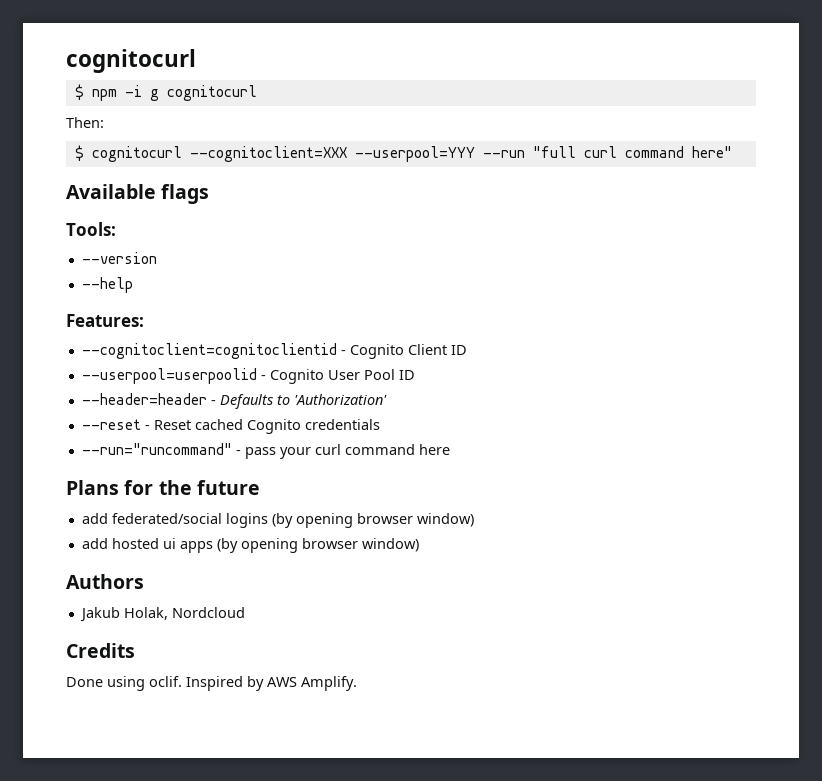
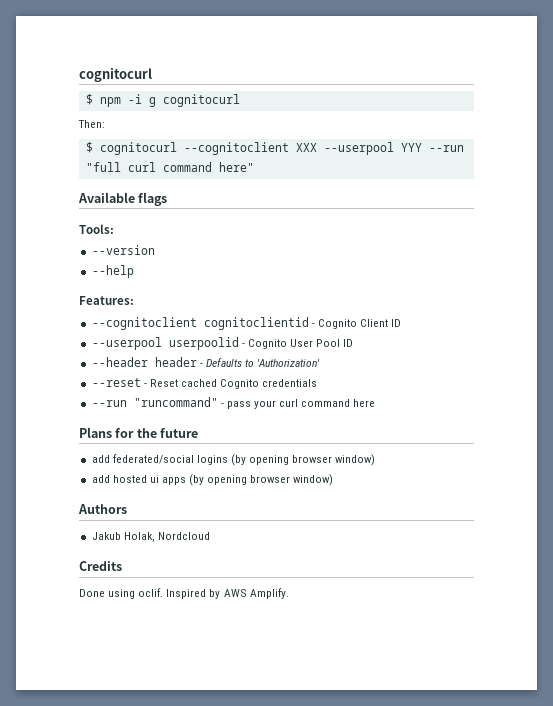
- $ cognitocurl --cognitoclient=XXX --userpool=YYY --run "full curl command here"
+ $ cognitocurl --cognitoclient XXX --userpool YYY --run "full curl command here"
- --cognitoclient=cognitoclientid - Cognito Client ID
+ --cognitoclient cognitoclientid - Cognito Client ID
- --userpool=userpoolid - Cognito User Pool ID
+ --userpool userpoolid - Cognito User Pool ID
- --header=header - Defaults to 'Authorization'
+ --header header - Defaults to 'Authorization'
- --run="runcommand" - pass your curl command here
+ --run "runcommand" - pass your curl command here

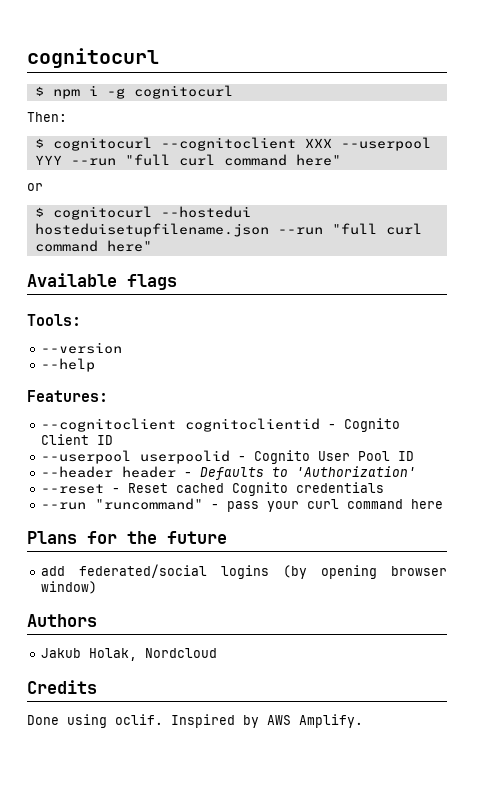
- $ npm -i g cognitocurl
+ $ npm i -g cognitocurl
+ or
+ $ cognitocurl --hostedui hosteduisetupfilename.json --run "full curl command here"
- add hosted ui apps (by opening browser window)

